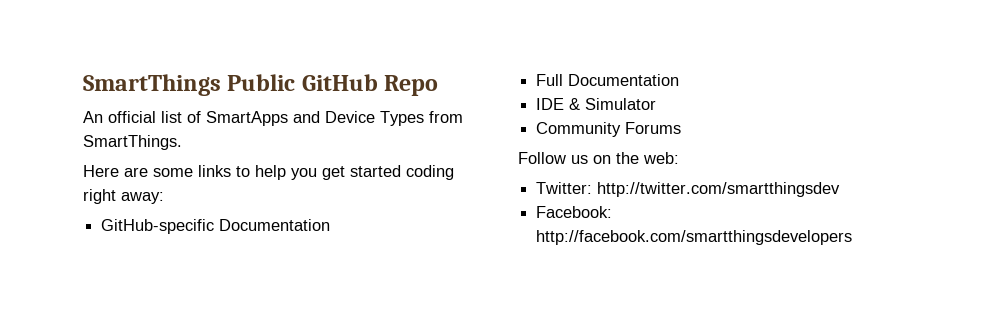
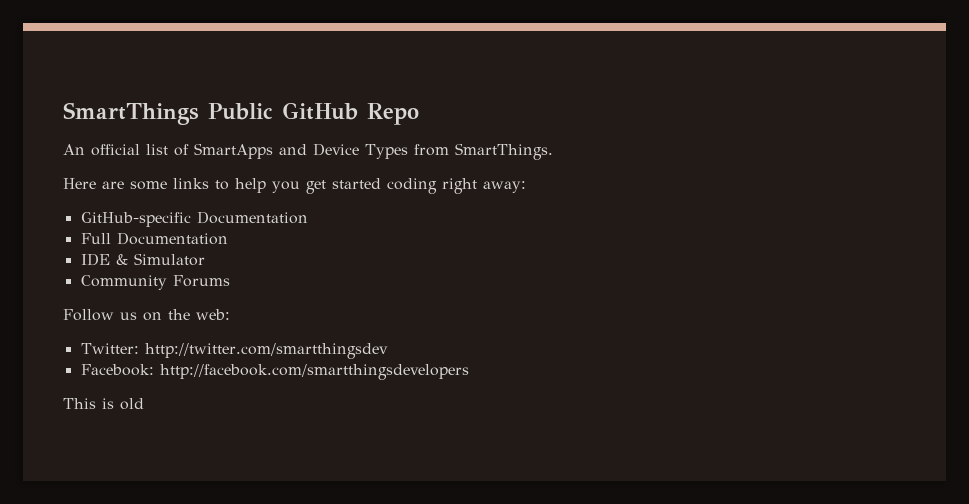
+ This is old

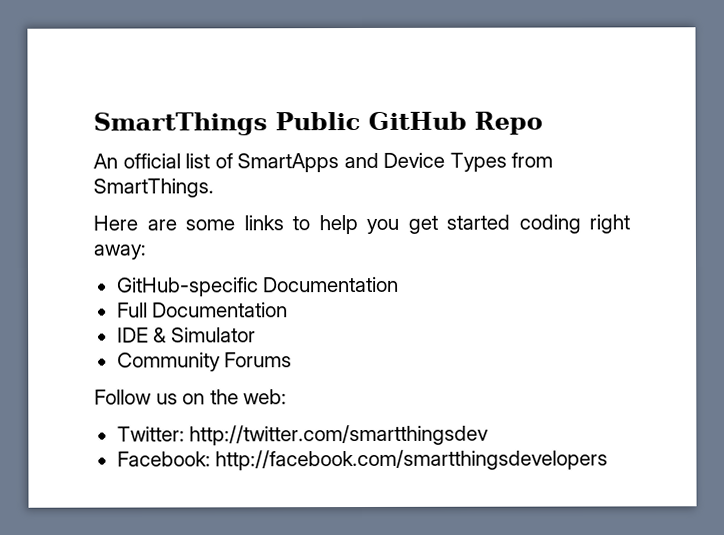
- This is old

